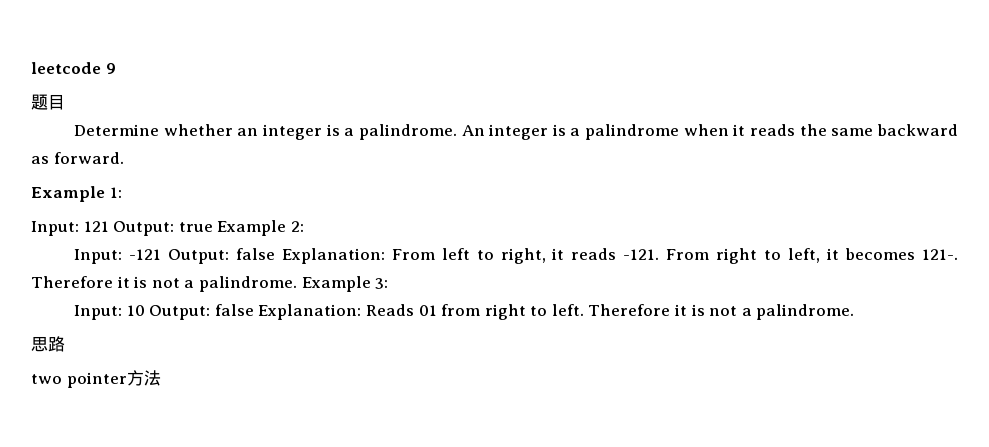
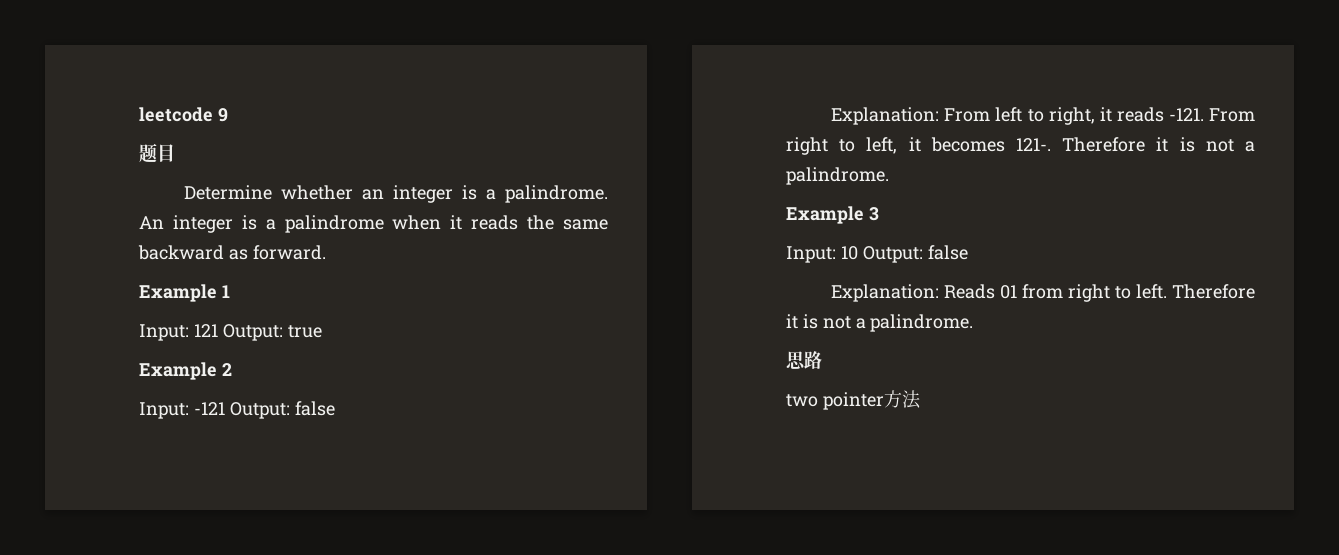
- Example 1:
+ Example 1
- Input: 121 Output: true Example 2:
+ Input: 121 Output: true
+ Example 2
- Input: -121 Output: false Explanation: From left to right, it reads -121.
+ Input: -121 Output: false
+ Explanation: From left to right, it reads -121.
- From right to left, it becomes 121-. Therefore it is not a palindrome. Example 3:
+ From right to left, it becomes 121-. Therefore it is not a palindrome.
+ Example 3
- Input: 10 Output: false Explanation: Reads 01 from right to left.
+ Input: 10 Output: false
+ Explanation: Reads 01 from right to left.

